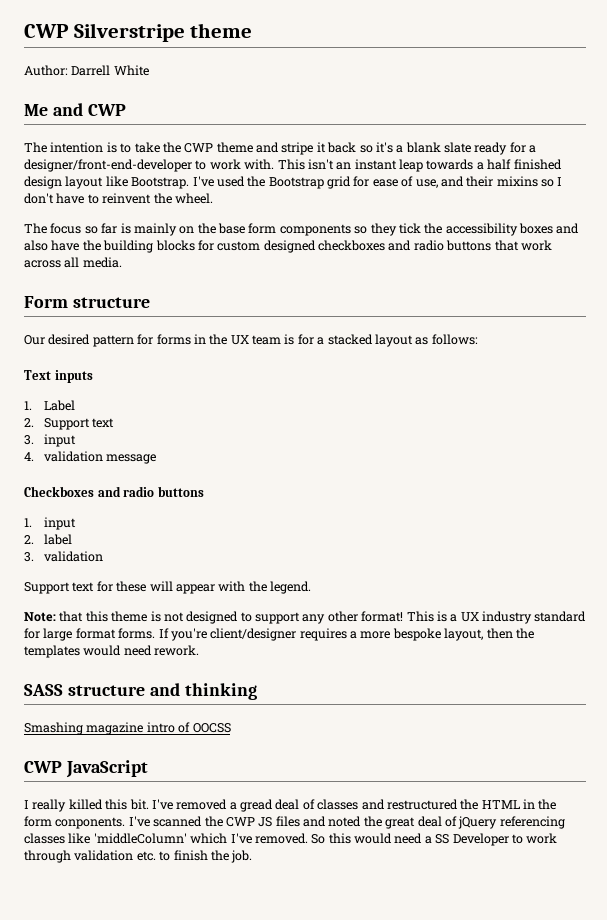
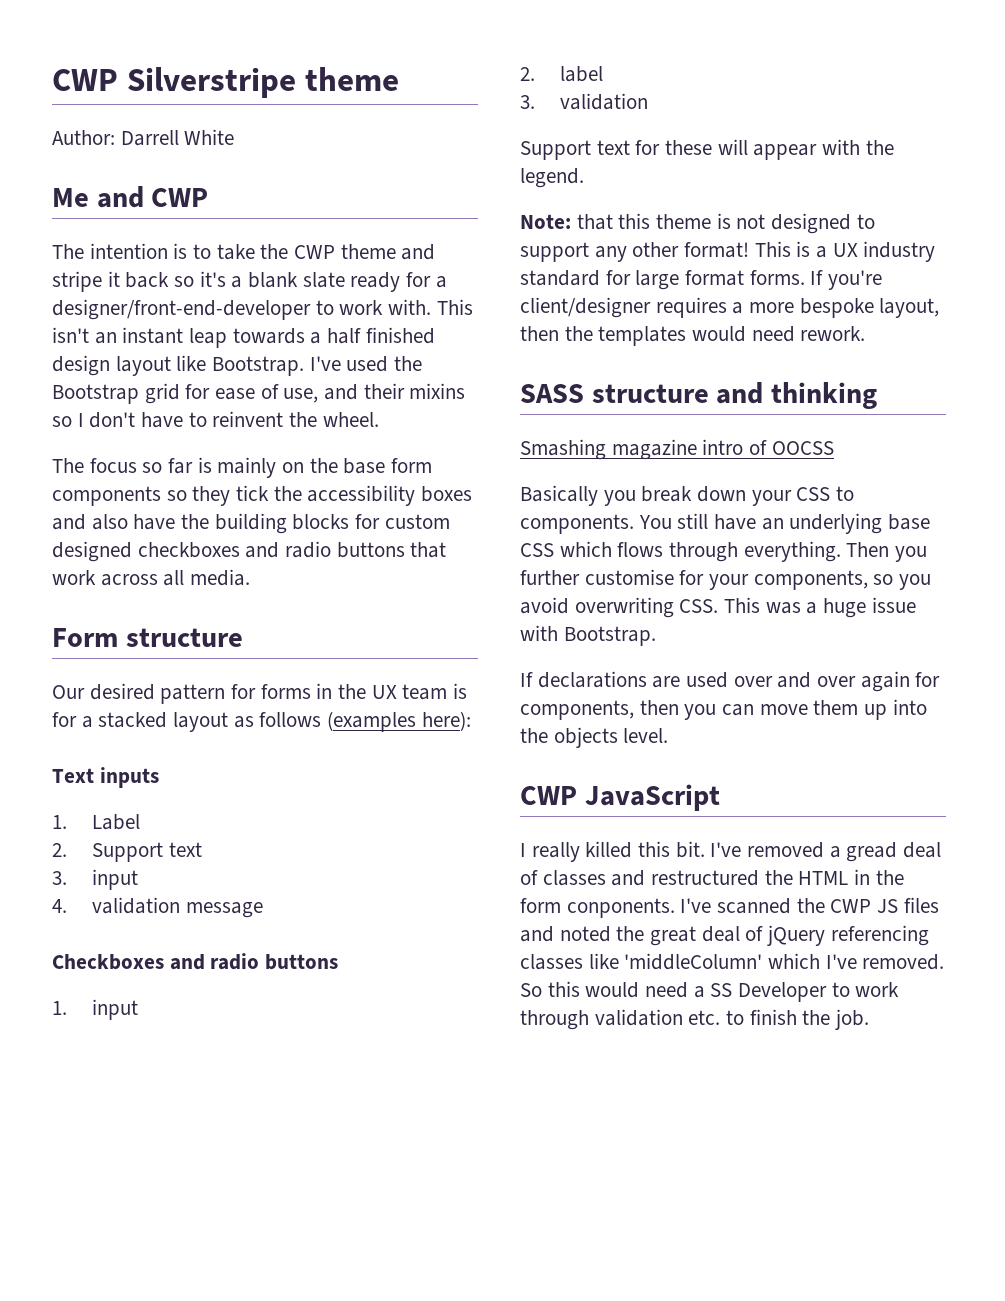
- Our desired pattern for forms in the UX team is for a stacked layout as follows:
+ Our desired pattern for forms in the UX team is for a stacked layout as follows (examples here):
+ Basically you break down your CSS to components. You still have an underlying base CSS which flows through everything. Then you further customise for your components, so you avoid overwriting CSS. This was a huge issue with Bootstrap.
+ If declarations are used over and over again for components, then you can move them up into the objects level.

